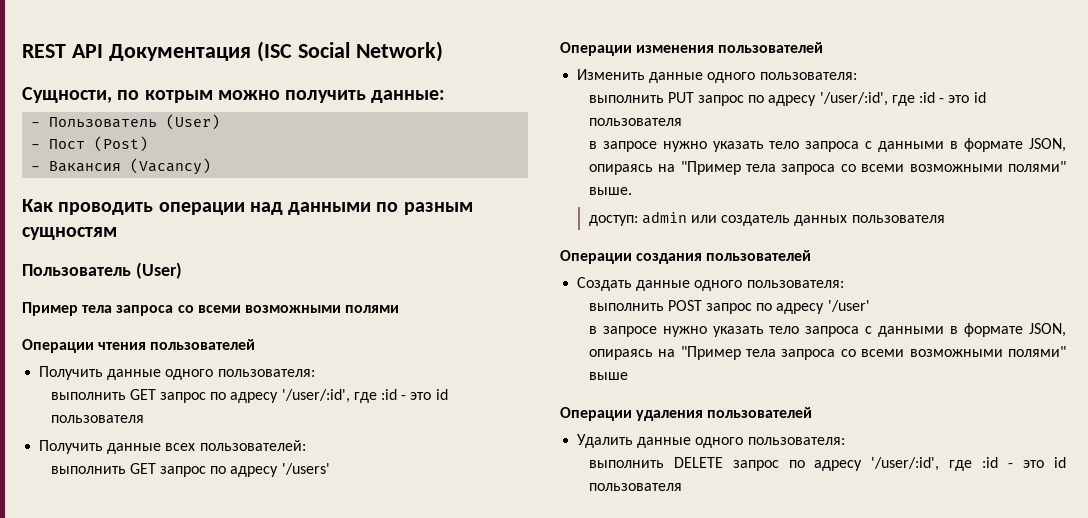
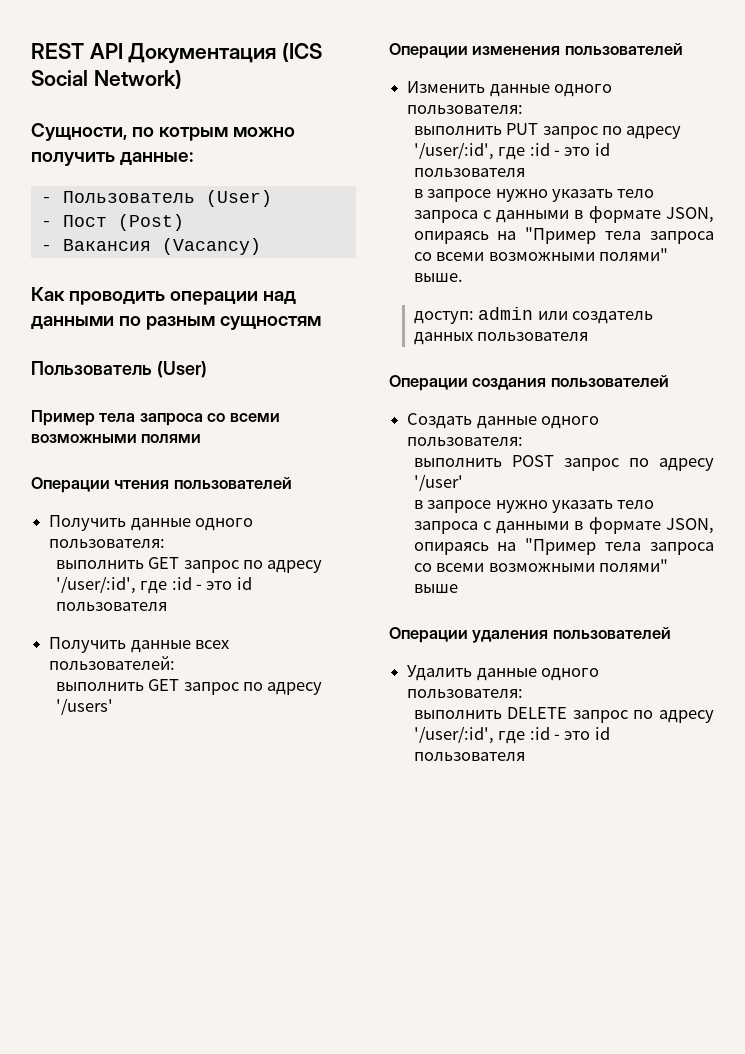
- REST API Документация (ISC Social Network)
+ REST API Документация (ICS Social Network)

